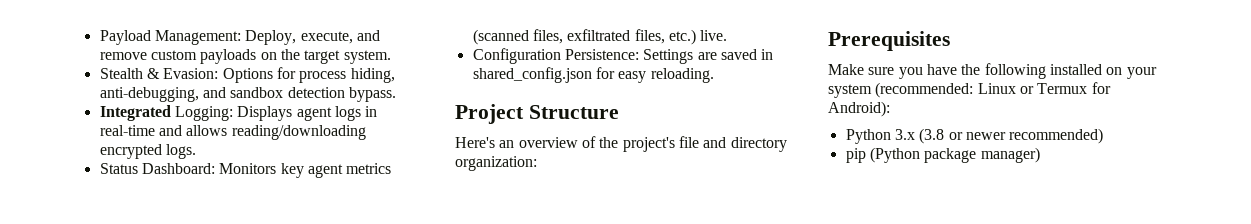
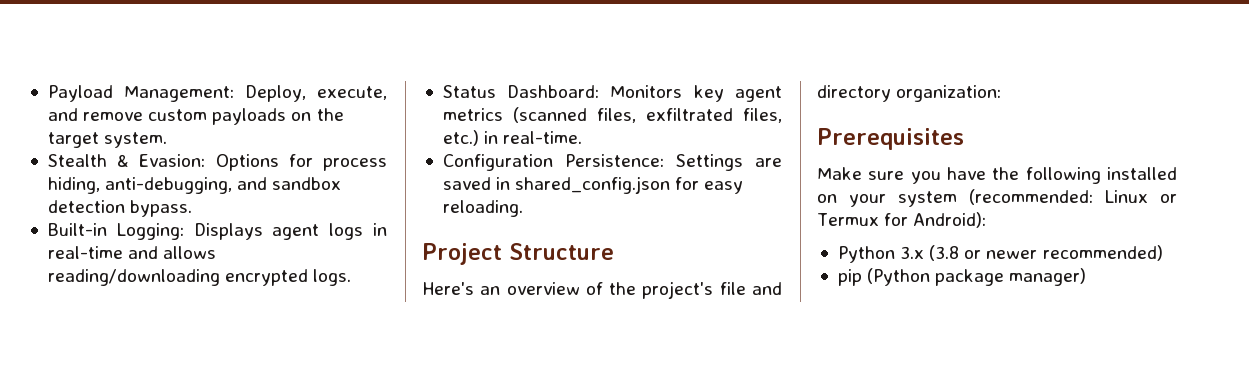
- Integrated Logging: Displays agent logs in real-time and allows reading/downloading encrypted logs.
+ Built-in Logging: Displays agent logs in real-time and allows reading/downloading encrypted logs.
- Status Dashboard: Monitors key agent metrics (scanned files, exfiltrated files, etc.) live.
+ Status Dashboard: Monitors key agent metrics (scanned files, exfiltrated files, etc.) in real-time.

